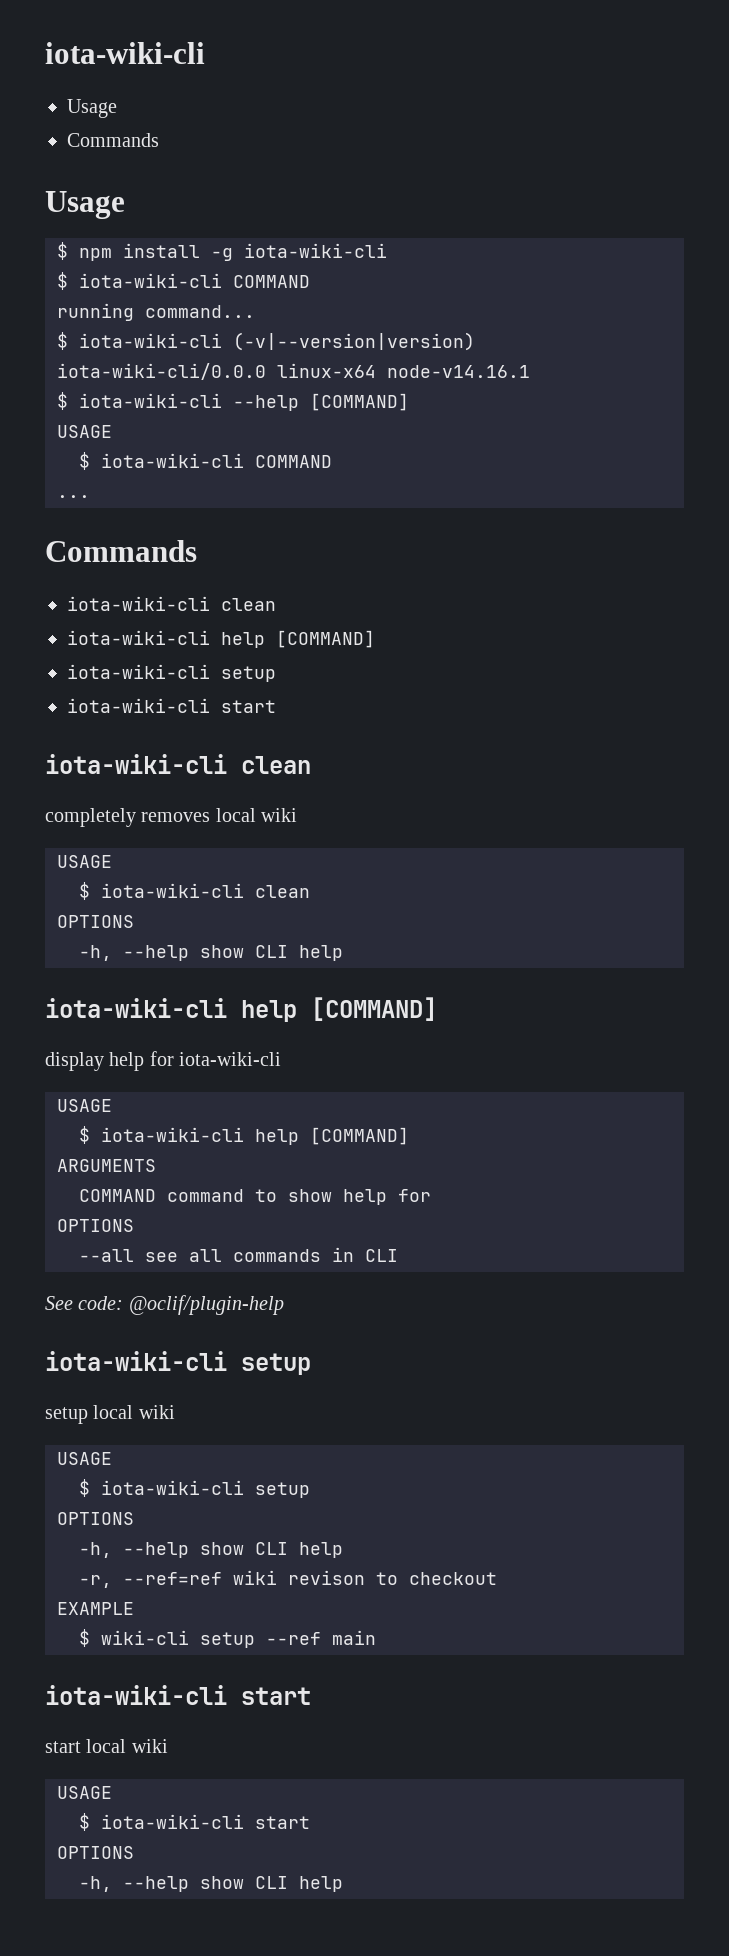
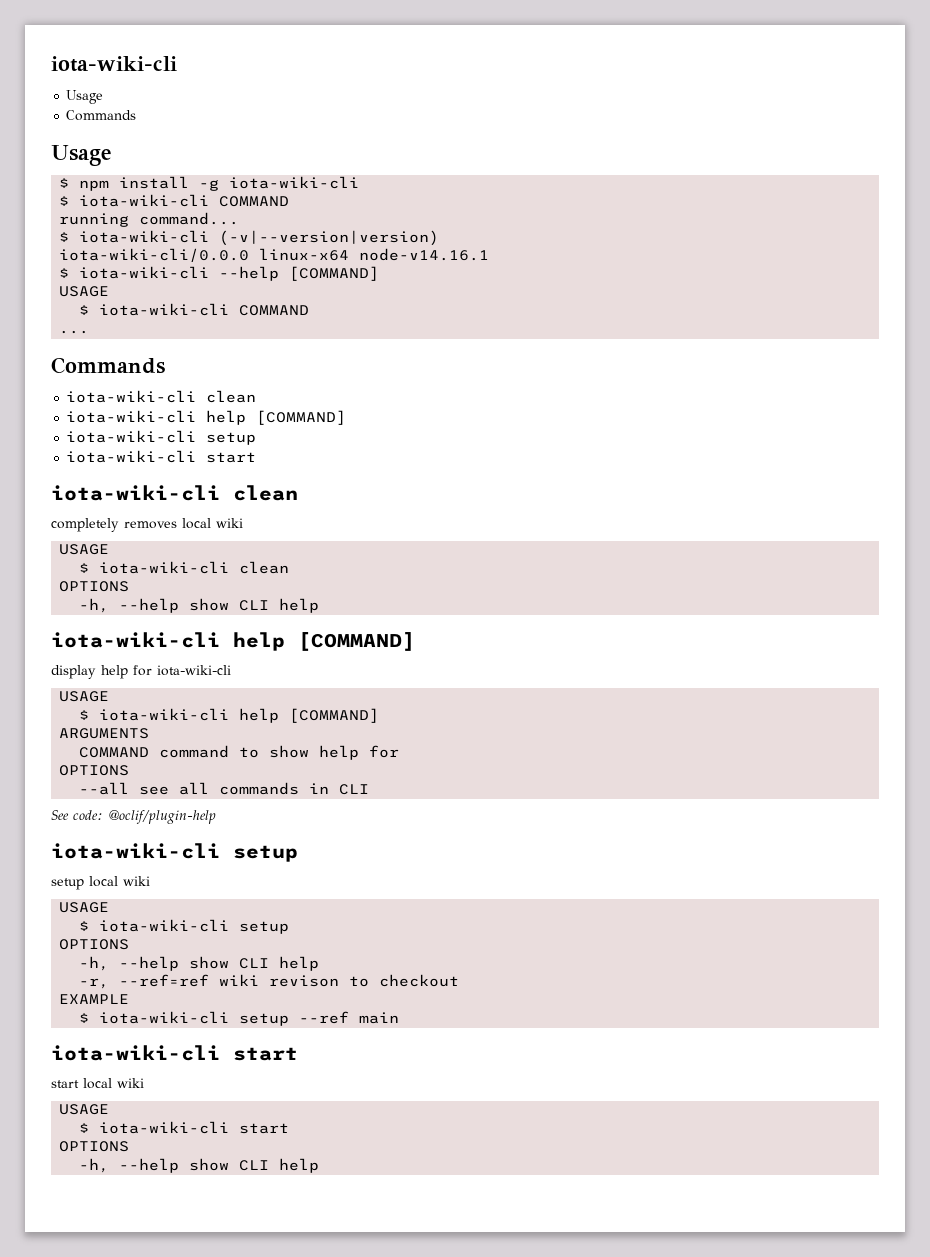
- $ wiki-cli setup --ref main
+ $ iota-wiki-cli setup --ref main

